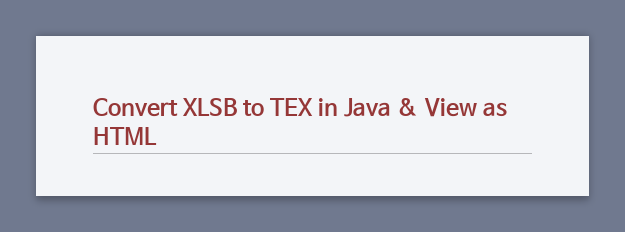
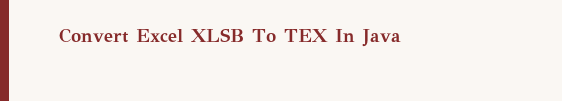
- Convert XLSB to TEX in Java & View as HTML
+ Convert Excel XLSB To TEX In Java

